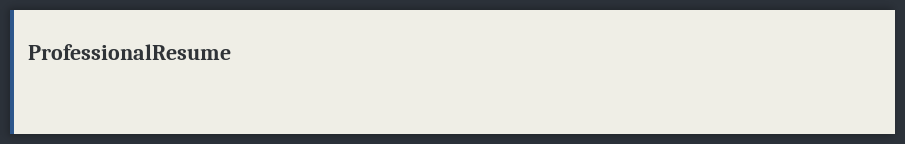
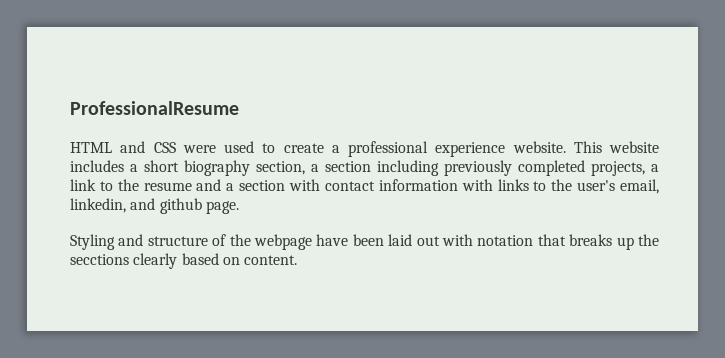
+ HTML and CSS were used to create a professional experience website. This website includes a short biography section, a section including previously completed projects, a link to the resume and a section with contact information with links to the user's email, linkedin, and github page.
+ Styling and structure of the webpage have been laid out with notation that breaks up the secctions clearly based on content.

